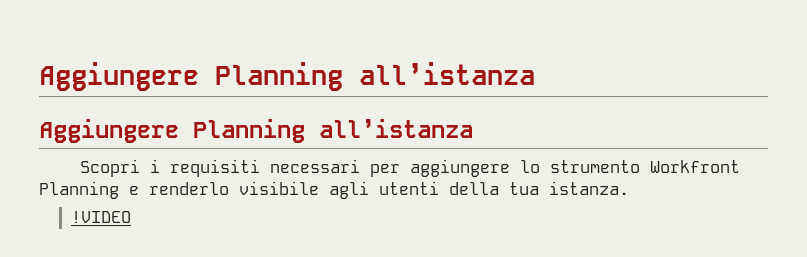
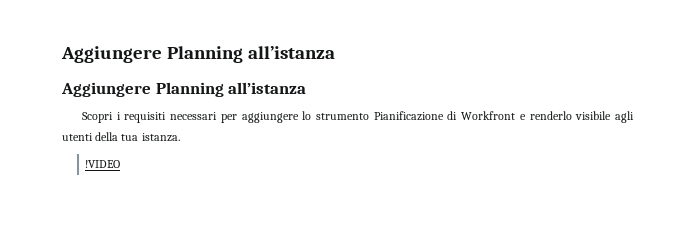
- Scopri i requisiti necessari per aggiungere lo strumento Workfront Planning e renderlo visibile agli utenti della tua istanza.
+ Scopri i requisiti necessari per aggiungere lo strumento Pianificazione di Workfront e renderlo visibile agli utenti della tua istanza.

